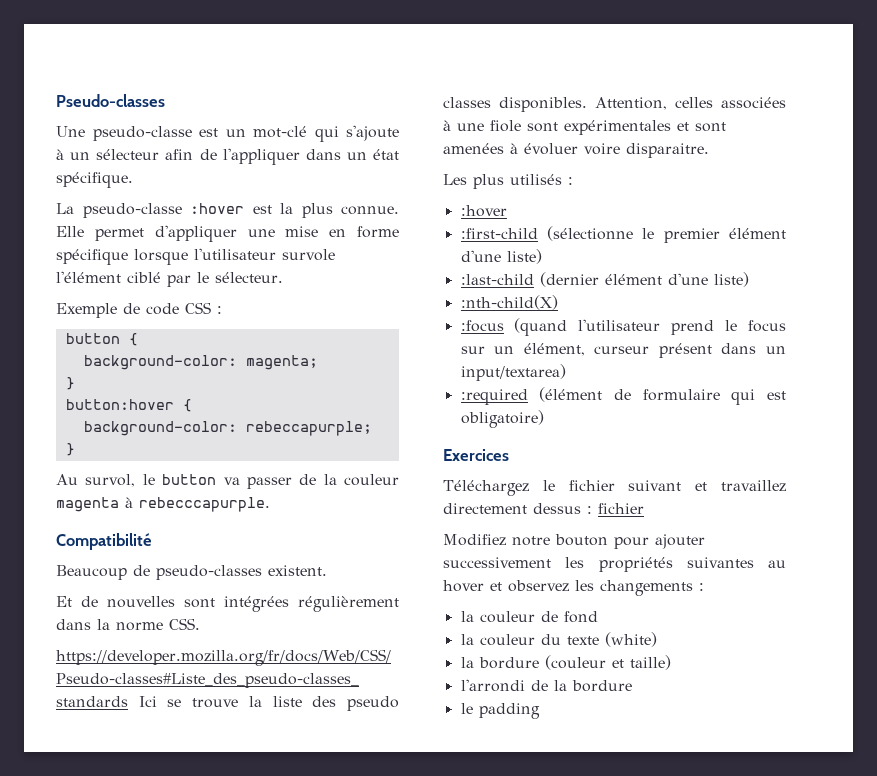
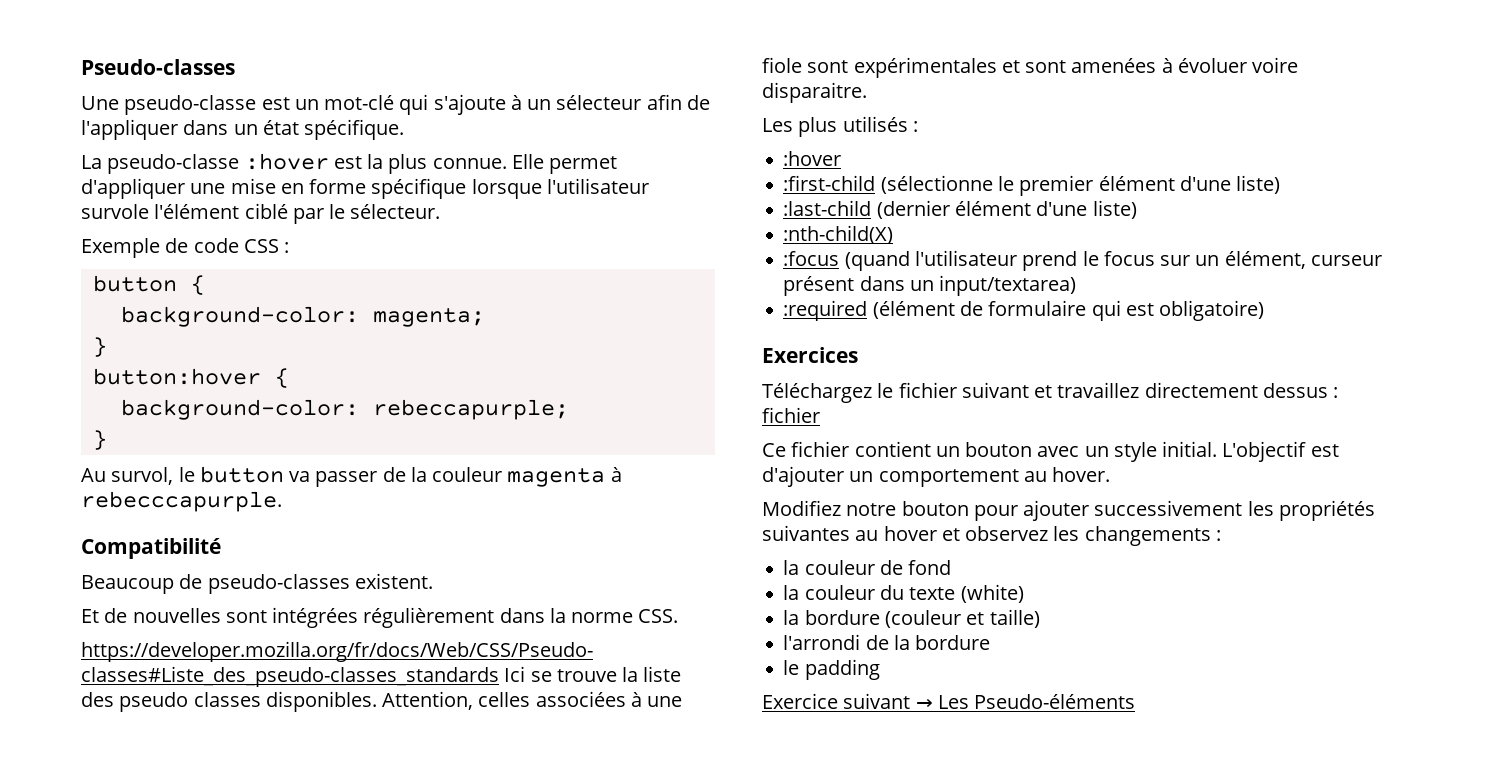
+ Ce fichier contient un bouton avec un style initial. L'objectif est d'ajouter un comportement au hover.
+ Exercice suivant → Les Pseudo-éléments

